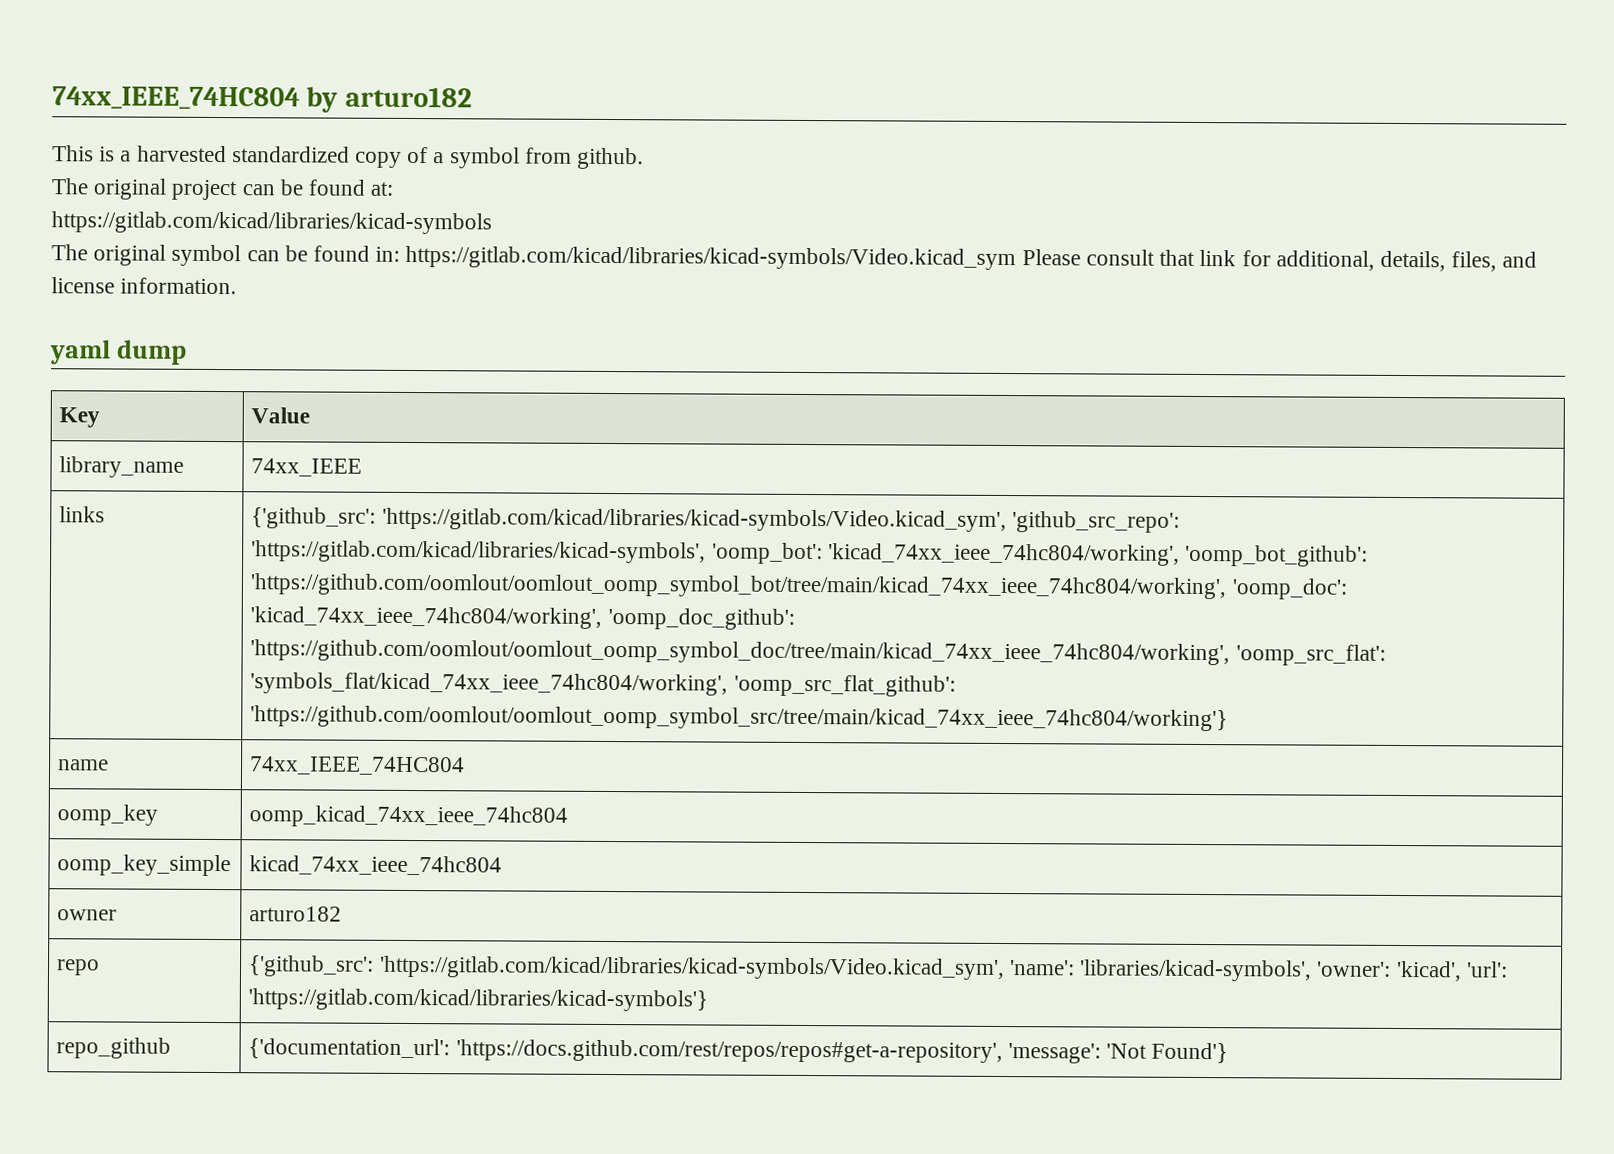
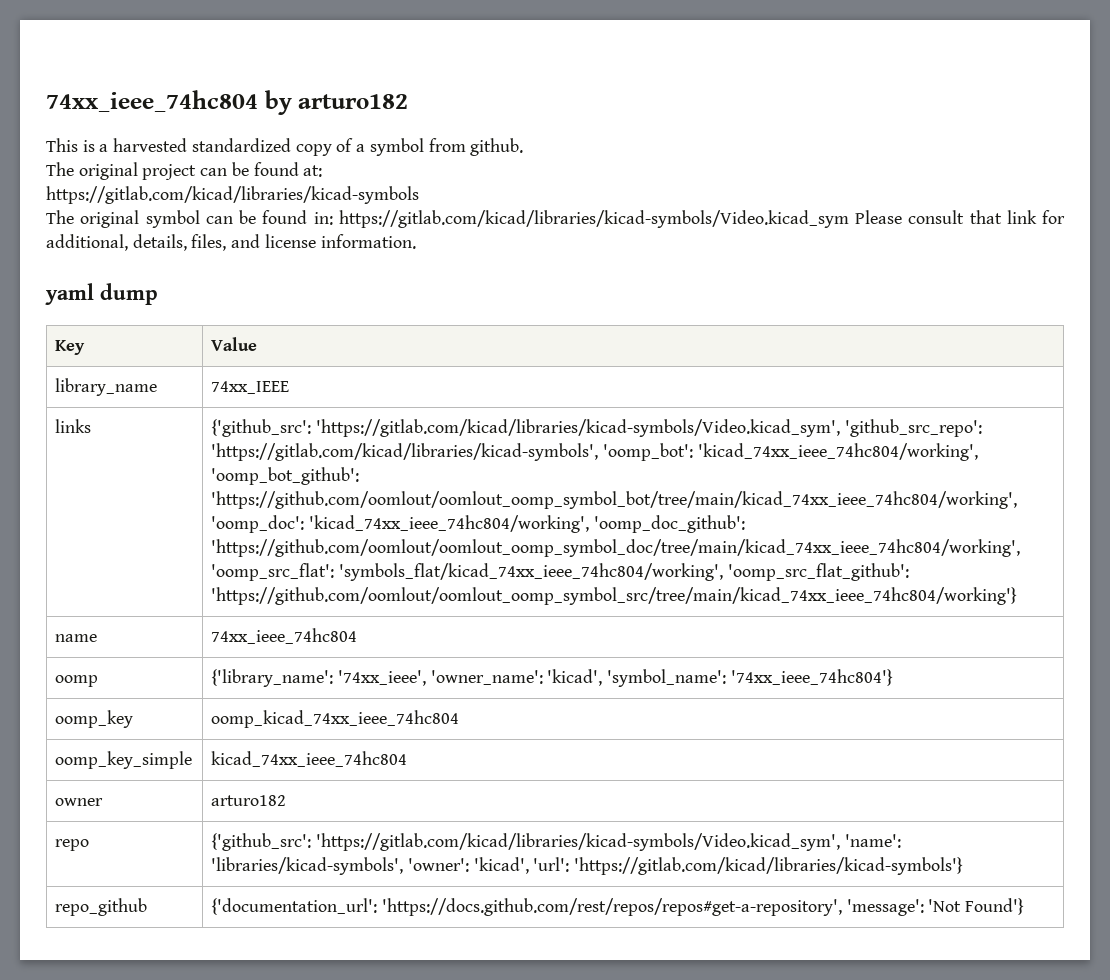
- 74xx_IEEE_74HC804 by arturo182
+ 74xx_ieee_74hc804 by arturo182
- name | 74xx_IEEE_74HC804
+ name | 74xx_ieee_74hc804
+ oomp | {'library_name': '74xx_ieee', 'owner_name': 'kicad', 'symbol_name': '74xx_ieee_74hc804'}

